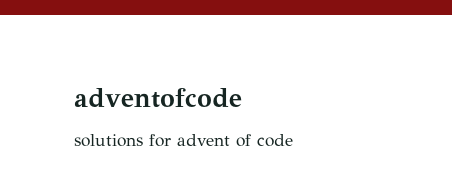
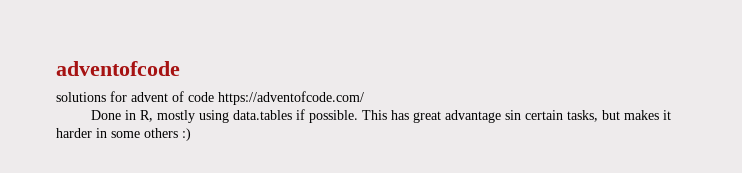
- solutions for advent of code
+ solutions for advent of code https://adventofcode.com/
+ Done in R, mostly using data.tables if possible. This has great advantage sin certain tasks, but makes it harder in some others :)

